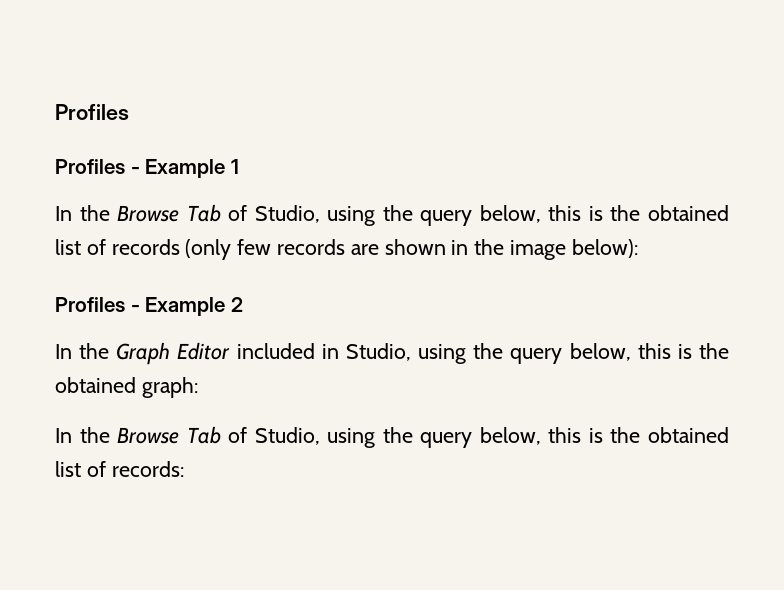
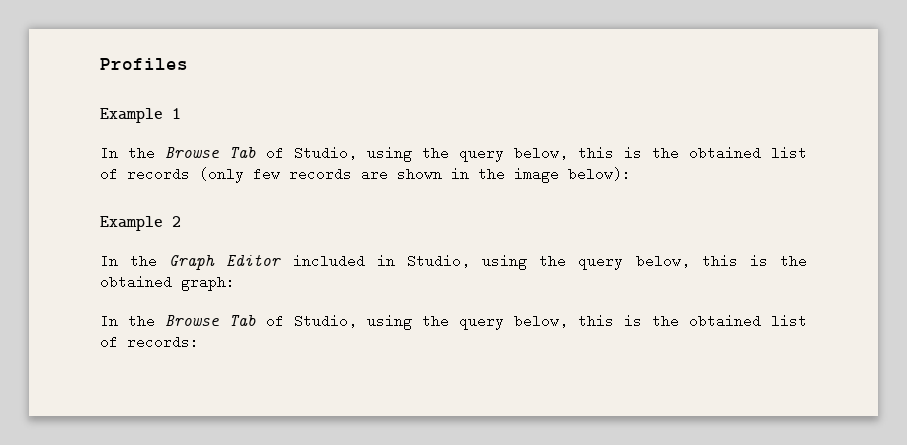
- Profiles - Example 1
+ Example 1
- Profiles - Example 2
+ Example 2

